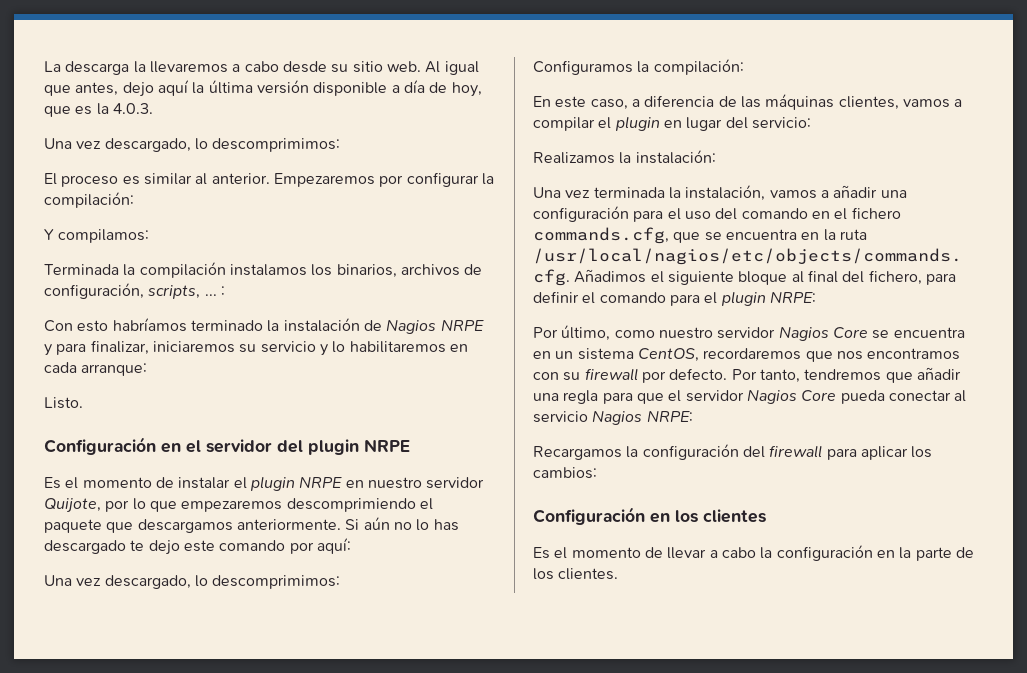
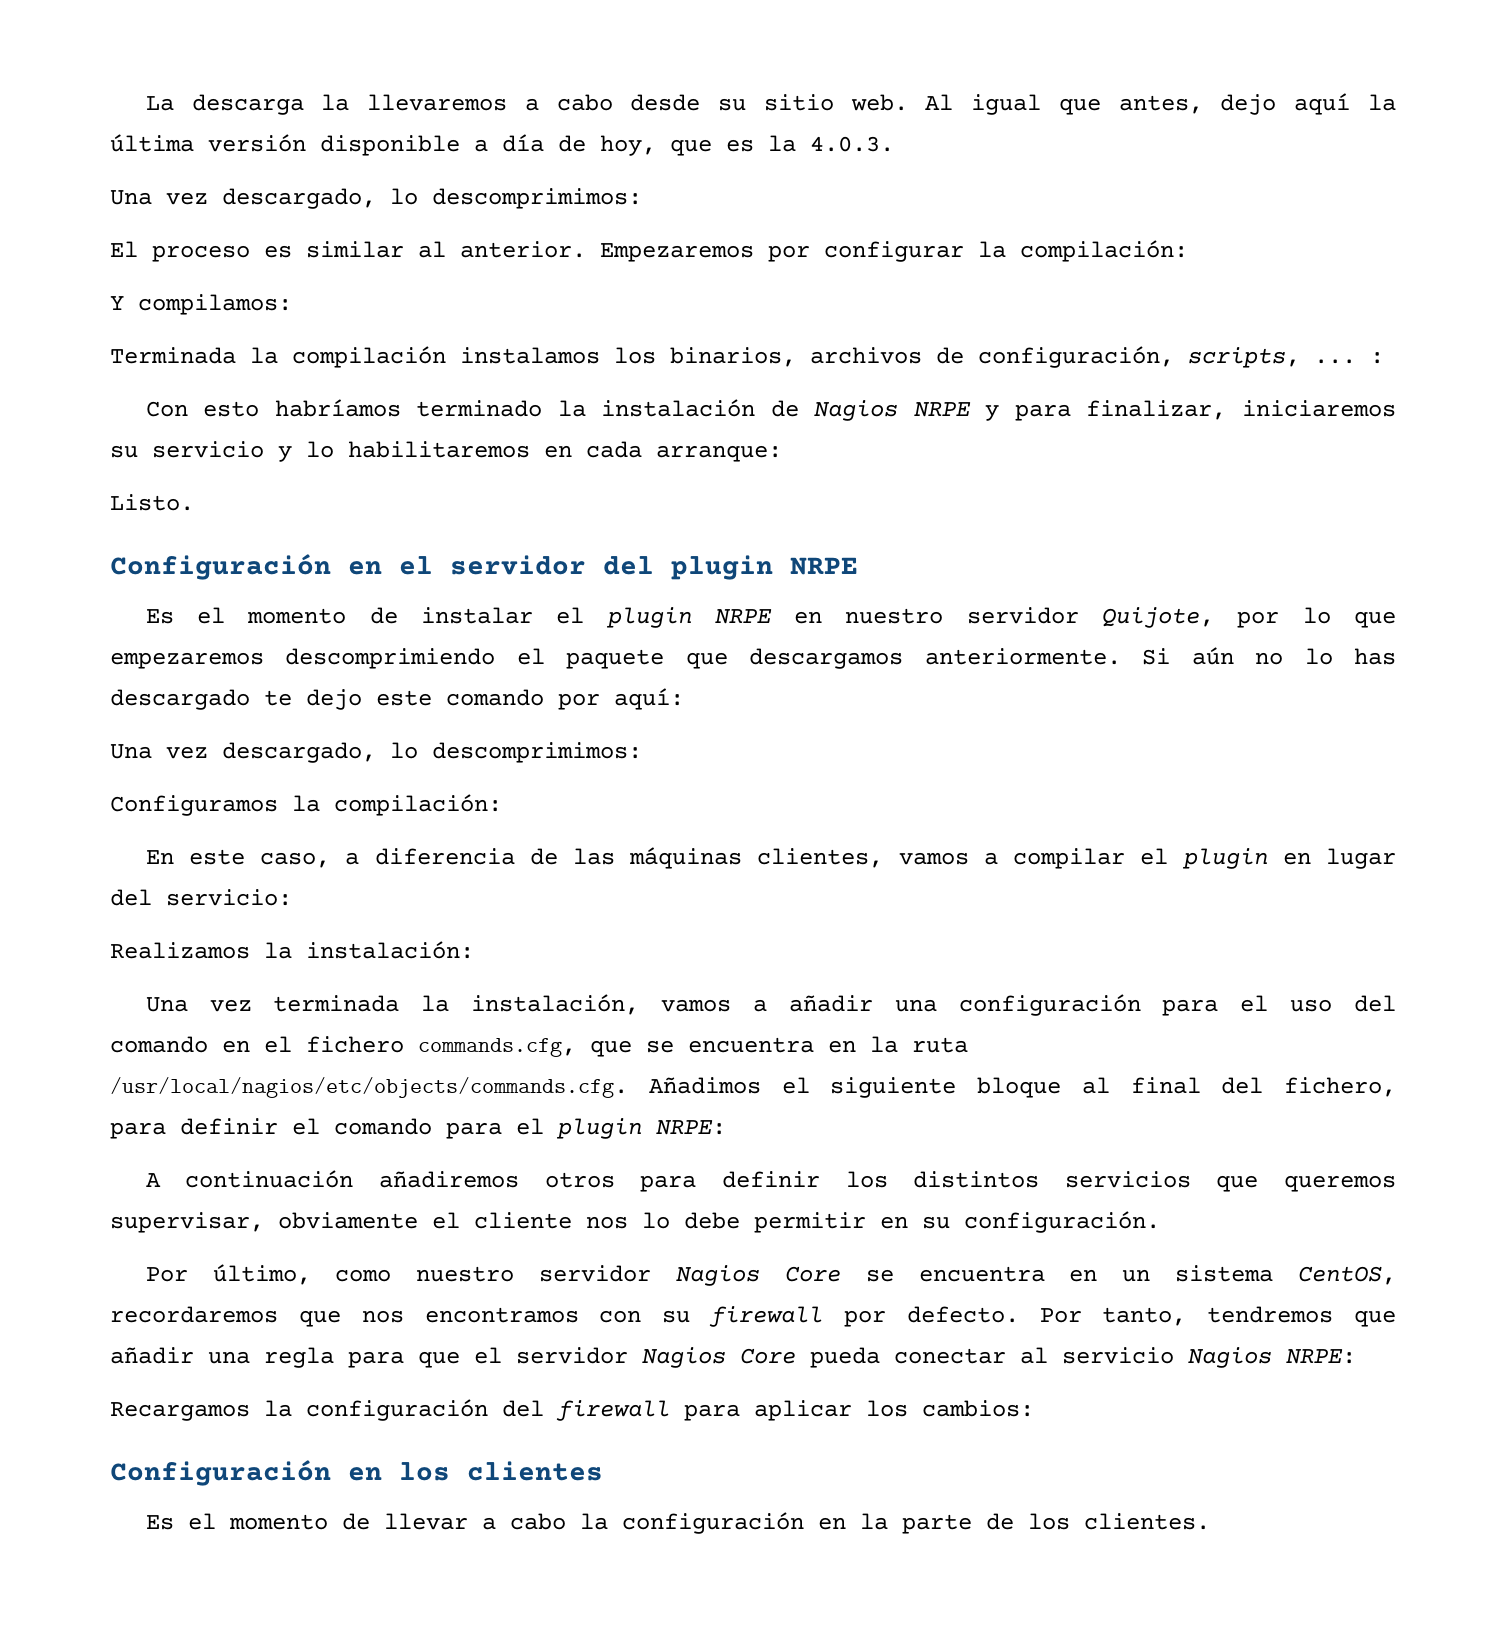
+ A continuación añadiremos otros para definir los distintos servicios que queremos supervisar, obviamente el cliente nos lo debe permitir en su configuración.

